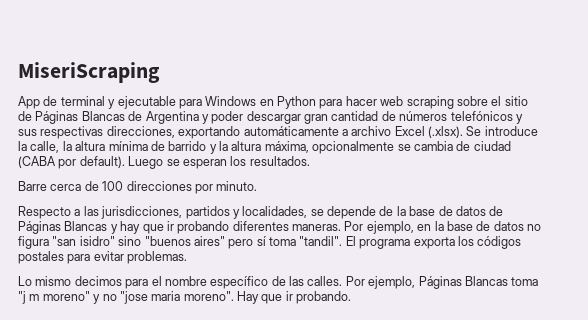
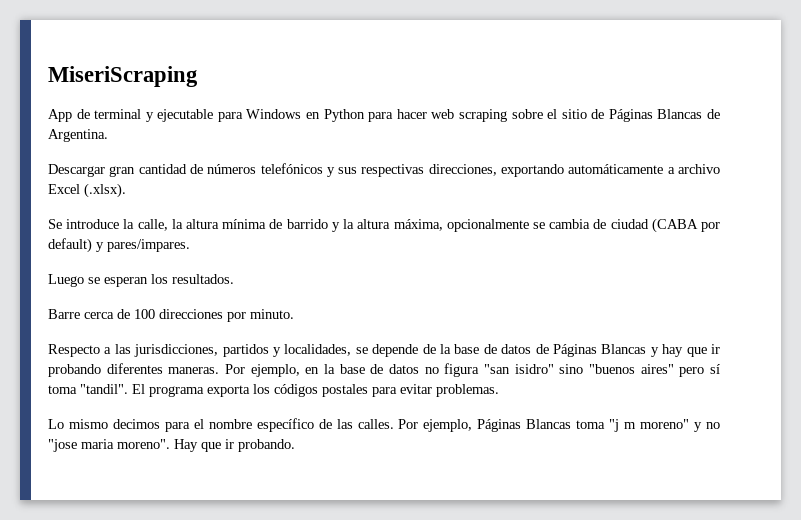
- App de terminal y ejecutable para Windows en Python para hacer web scraping sobre el sitio de Páginas Blancas de Argentina y poder descargar gran cantidad de números telefónicos y sus respectivas direcciones, exportando automáticamente a archivo Excel (.xlsx). Se introduce la calle, la altura mínima de barrido y la altura máxima, opcionalmente se cambia de ciudad (CABA por default). Luego se esperan los resultados.
+ App de terminal y ejecutable para Windows en Python para hacer web scraping sobre el sitio de Páginas Blancas de Argentina.
+ Descargar gran cantidad de números telefónicos y sus respectivas direcciones, exportando automáticamente a archivo Excel (.xlsx).
+ Se introduce la calle, la altura mínima de barrido y la altura máxima, opcionalmente se cambia de ciudad (CABA por default) y pares/impares.
+ Luego se esperan los resultados.

